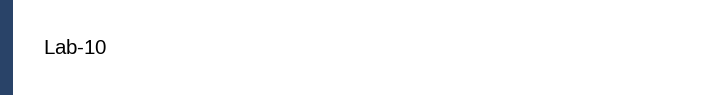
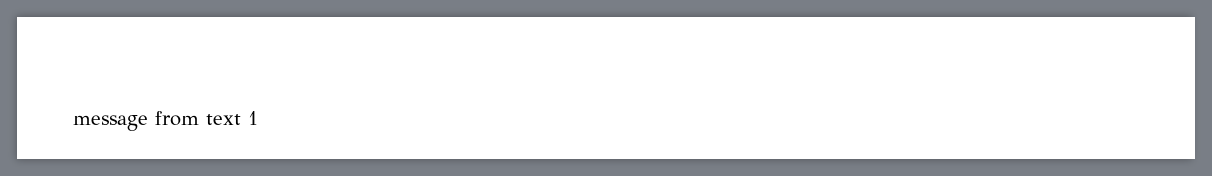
- Lab-10
+ message from text 1

